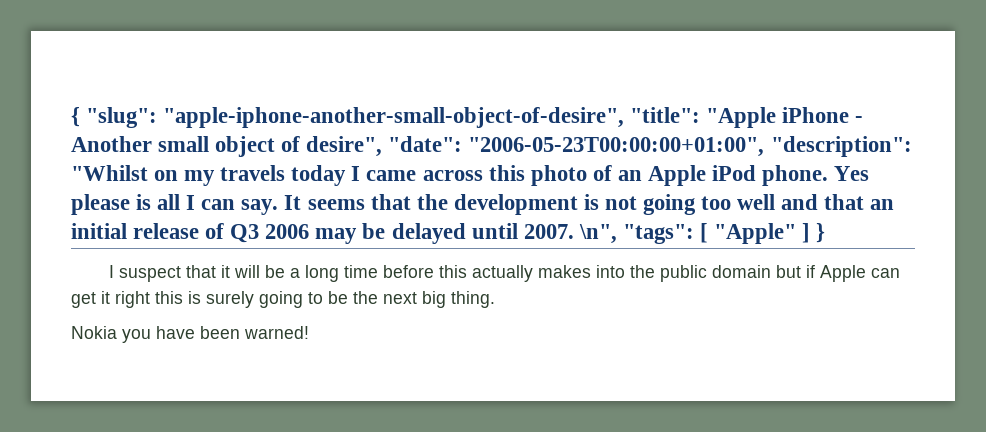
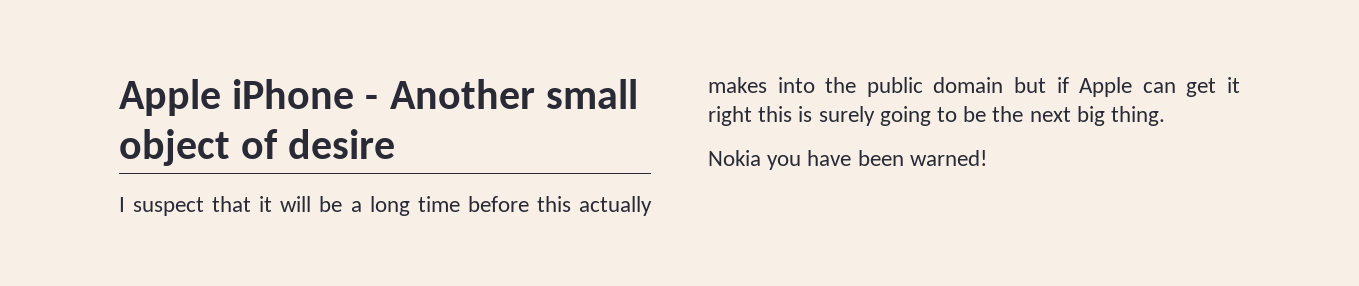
- { "slug": "apple-iphone-another-small-object-of-desire", "title": "Apple iPhone - Another small object of desire", "date": "2006-05-23T00:00:00+01:00", "description": "Whilst on my travels today I came across this photo of an Apple iPod phone. Yes please is all I can say. It seems that the development is not going too well and that an initial release of Q3 2006 may be delayed until 2007. \n", "tags": [ "Apple" ] }
+ Apple iPhone - Another small object of desire

